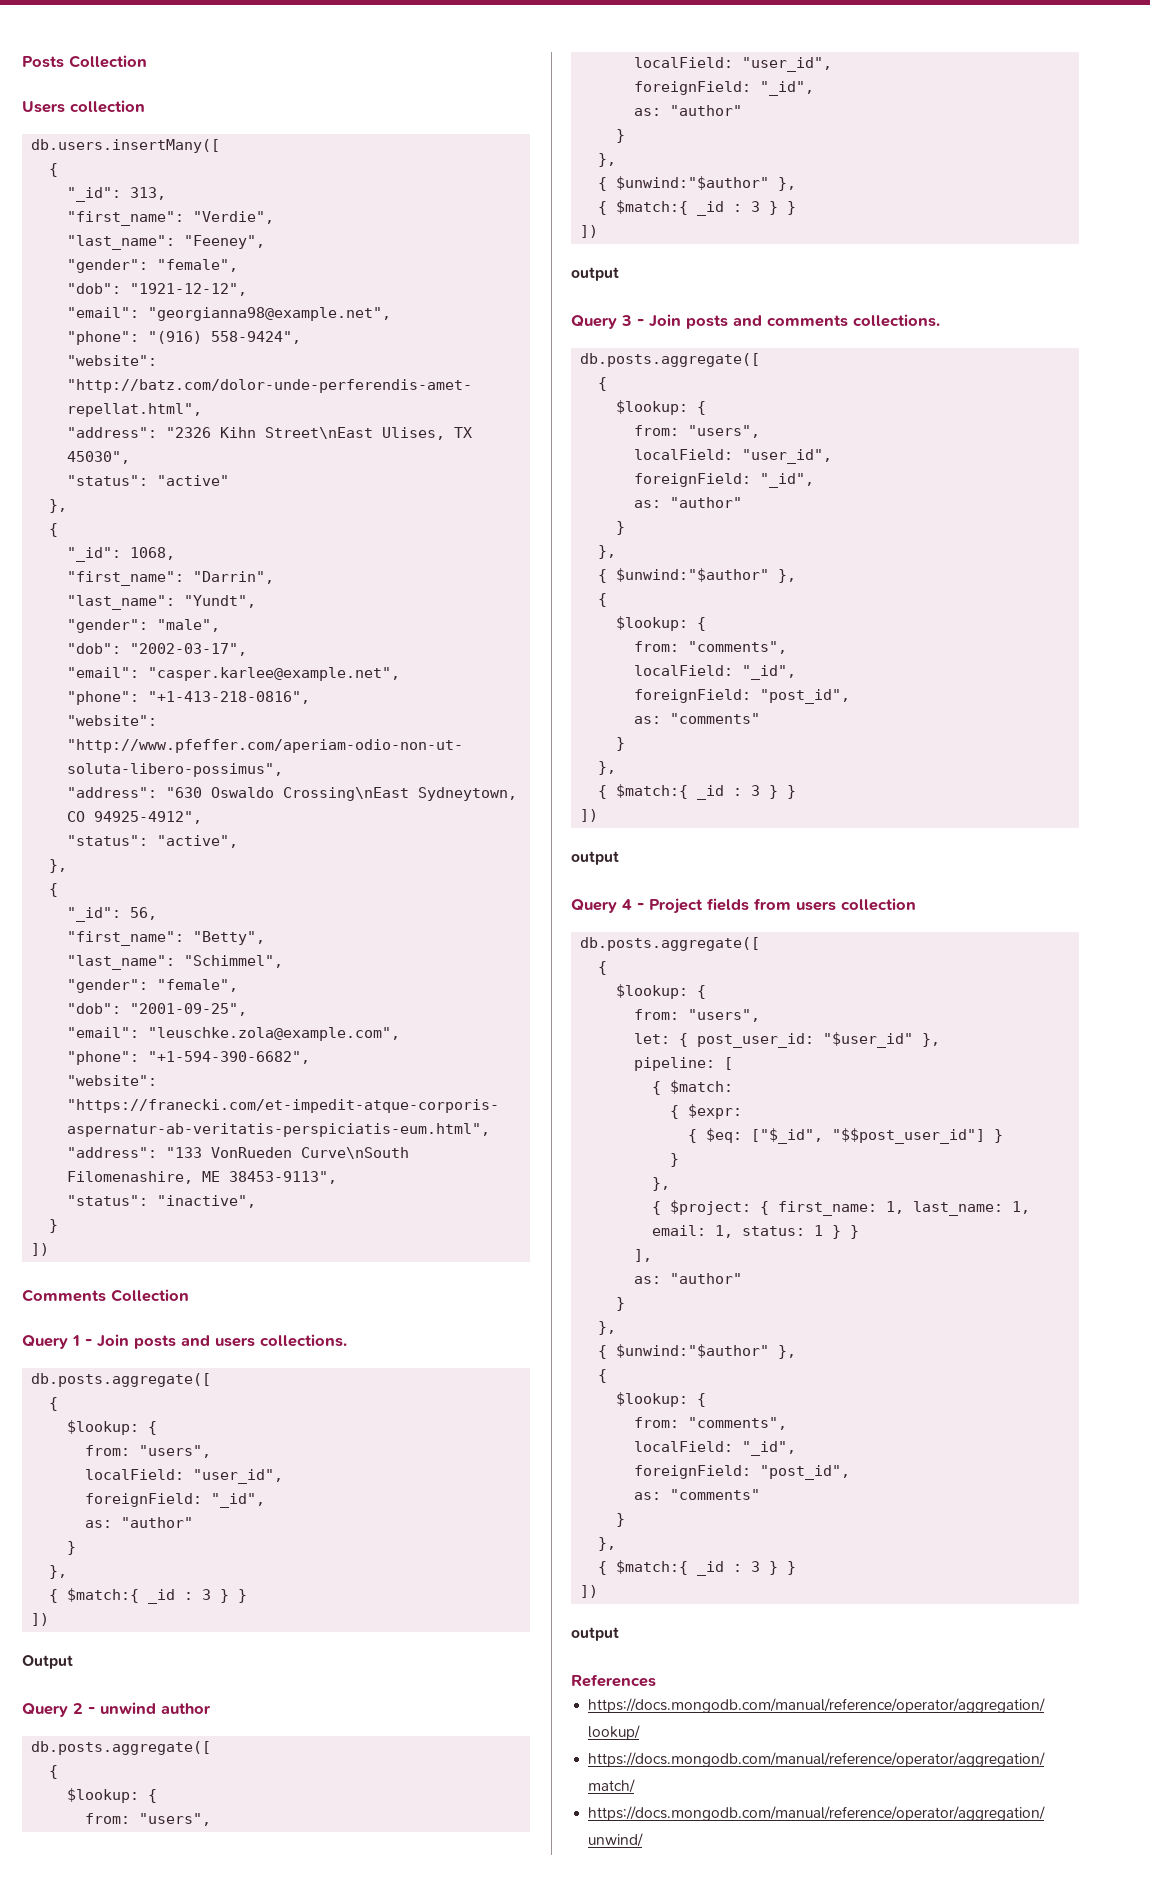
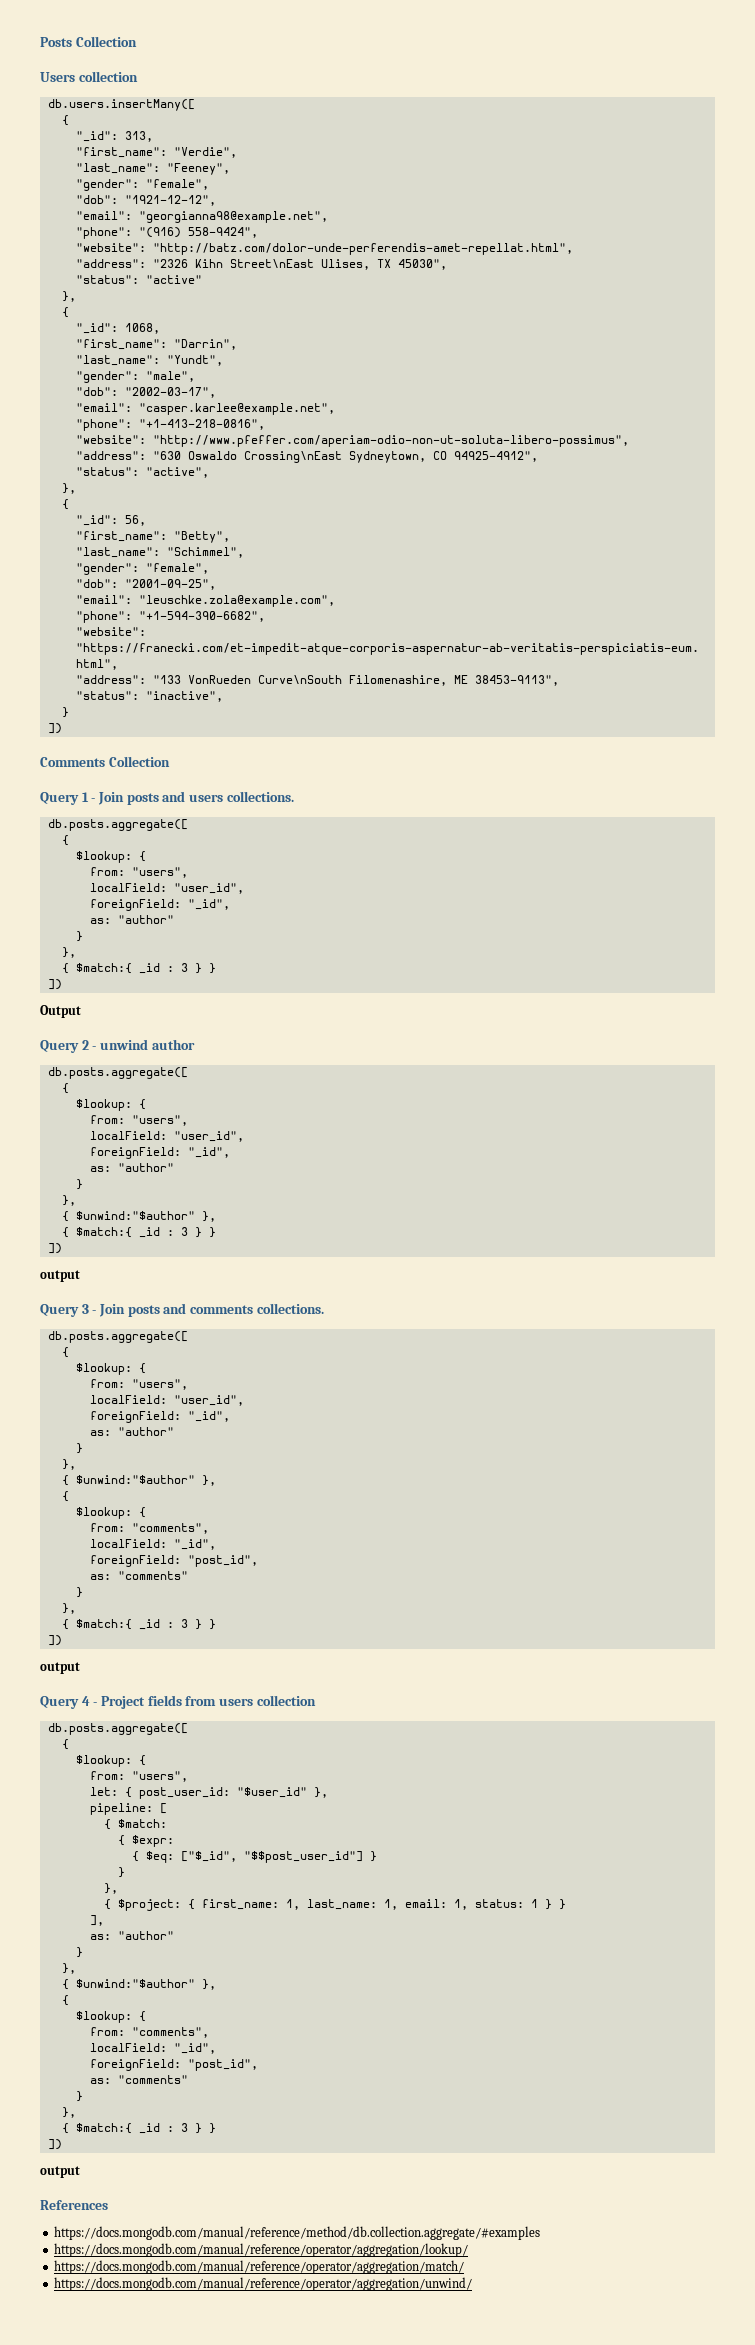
+ https://docs.mongodb.com/manual/reference/method/db.collection.aggregate/#examples

